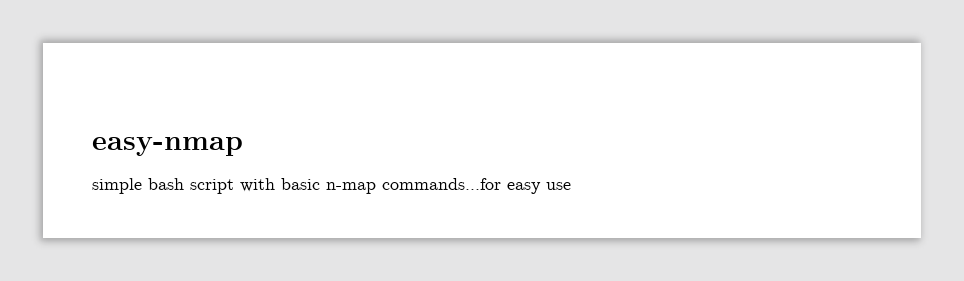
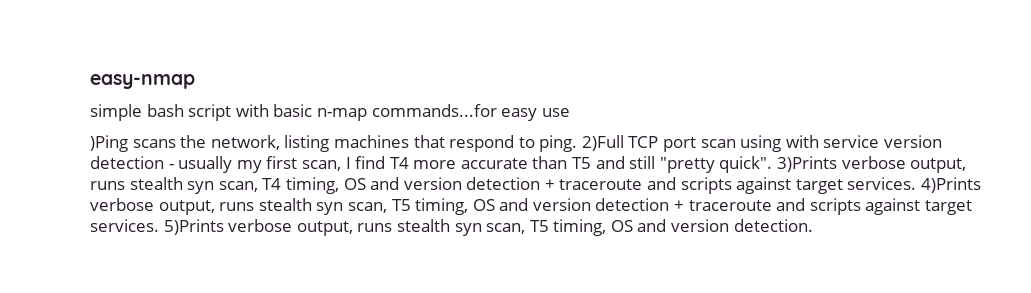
+ )Ping scans the network, listing machines that respond to ping. 2)Full TCP port scan using with service version detection - usually my first scan, I find T4 more accurate than T5 and still "pretty quick". 3)Prints verbose output, runs stealth syn scan, T4 timing, OS and version detection + traceroute and scripts against target services. 4)Prints verbose output, runs stealth syn scan, T5 timing, OS and version detection + traceroute and scripts against target services. 5)Prints verbose output, runs stealth syn scan, T5 timing, OS and version detection.

